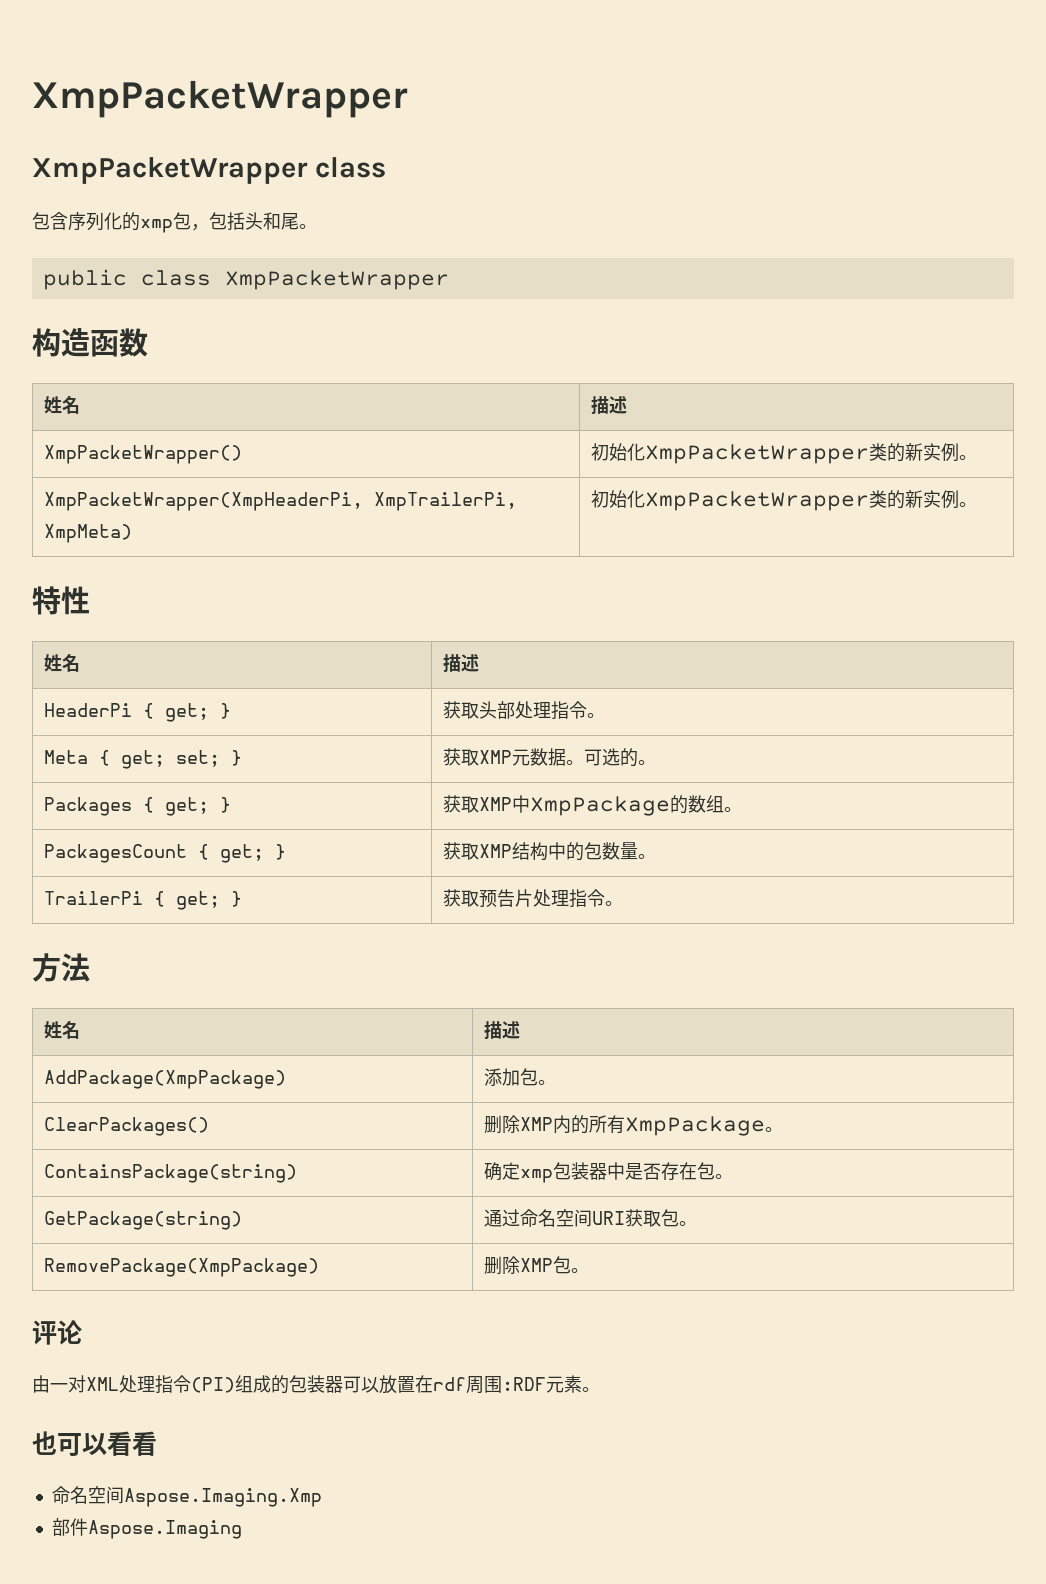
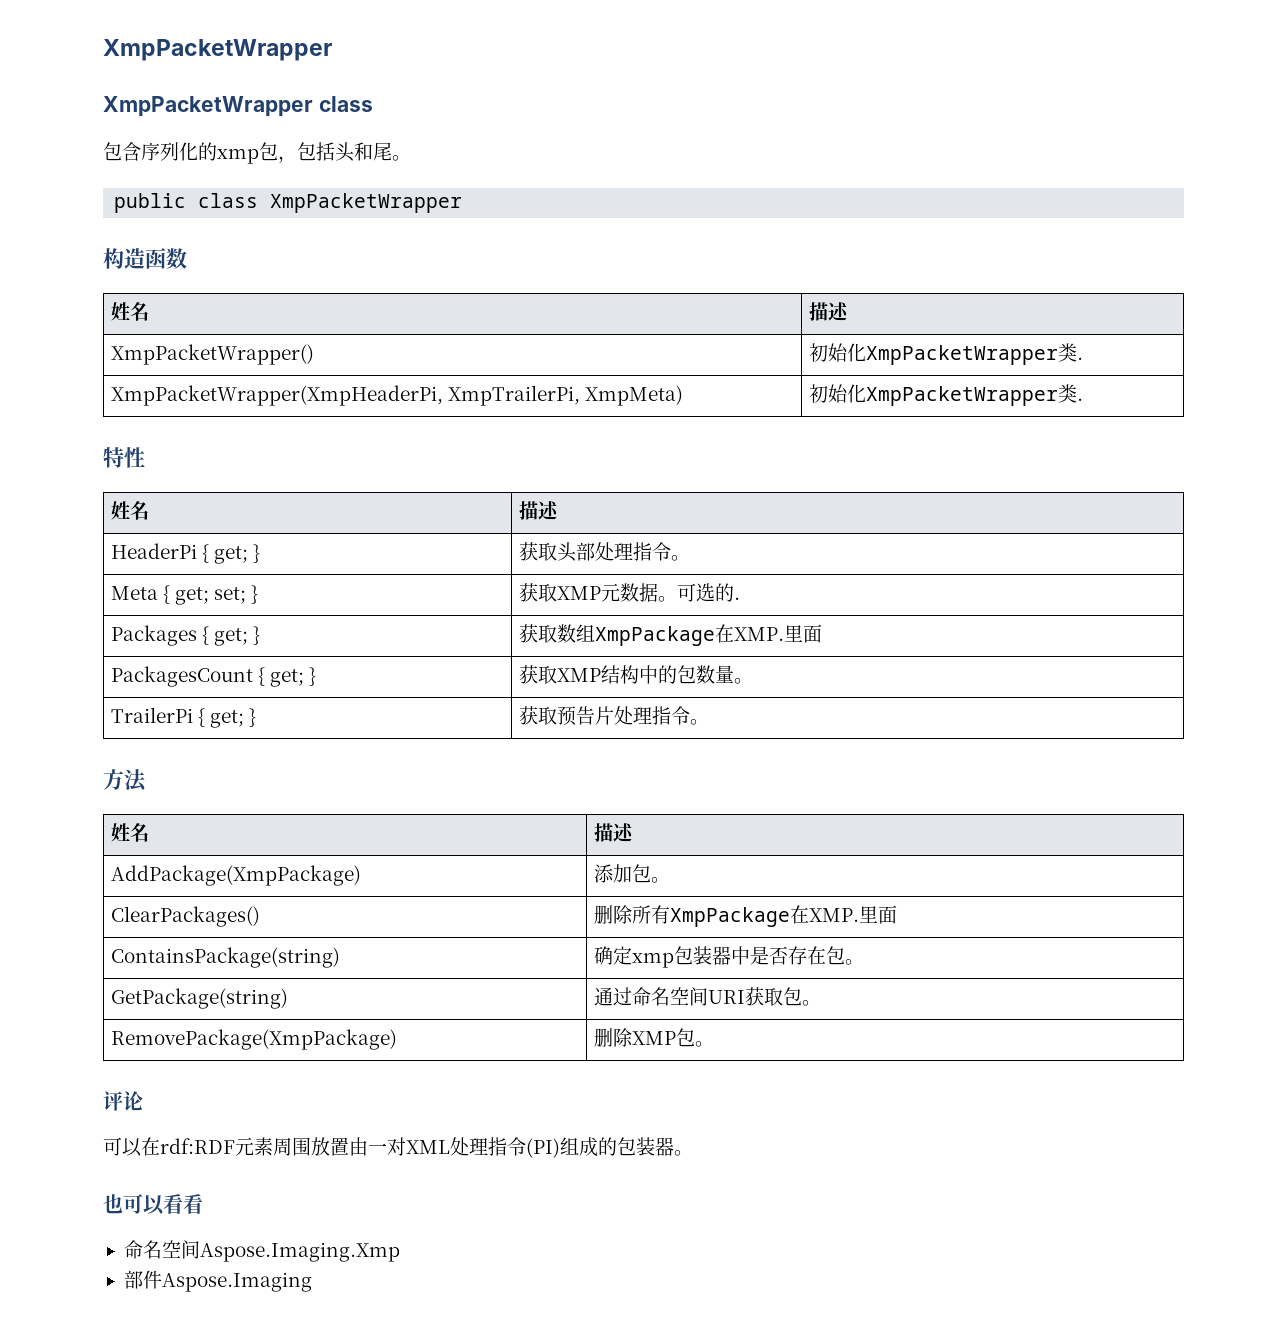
- XmpPacketWrapper() | 初始化XmpPacketWrapper类的新实例。
+ XmpPacketWrapper() | 初始化XmpPacketWrapper类.
- XmpPacketWrapper(XmpHeaderPi, XmpTrailerPi, XmpMeta) | 初始化XmpPacketWrapper类的新实例。
+ XmpPacketWrapper(XmpHeaderPi, XmpTrailerPi, XmpMeta) | 初始化XmpPacketWrapper类.
- Meta { get; set; } | 获取XMP元数据。可选的。
+ Meta { get; set; } | 获取XMP元数据。可选的.
- Packages { get; } | 获取XMP中XmpPackage的数组。
+ Packages { get; } | 获取数组XmpPackage在XMP.里面
- ClearPackages() | 删除XMP内的所有XmpPackage。
+ ClearPackages() | 删除所有XmpPackage在XMP.里面
- 由一对XML处理指令(PI)组成的包装器可以放置在rdf周围:RDF元素。
+ 可以在rdf:RDF元素周围放置由一对XML处理指令(PI)组成的包装器。

